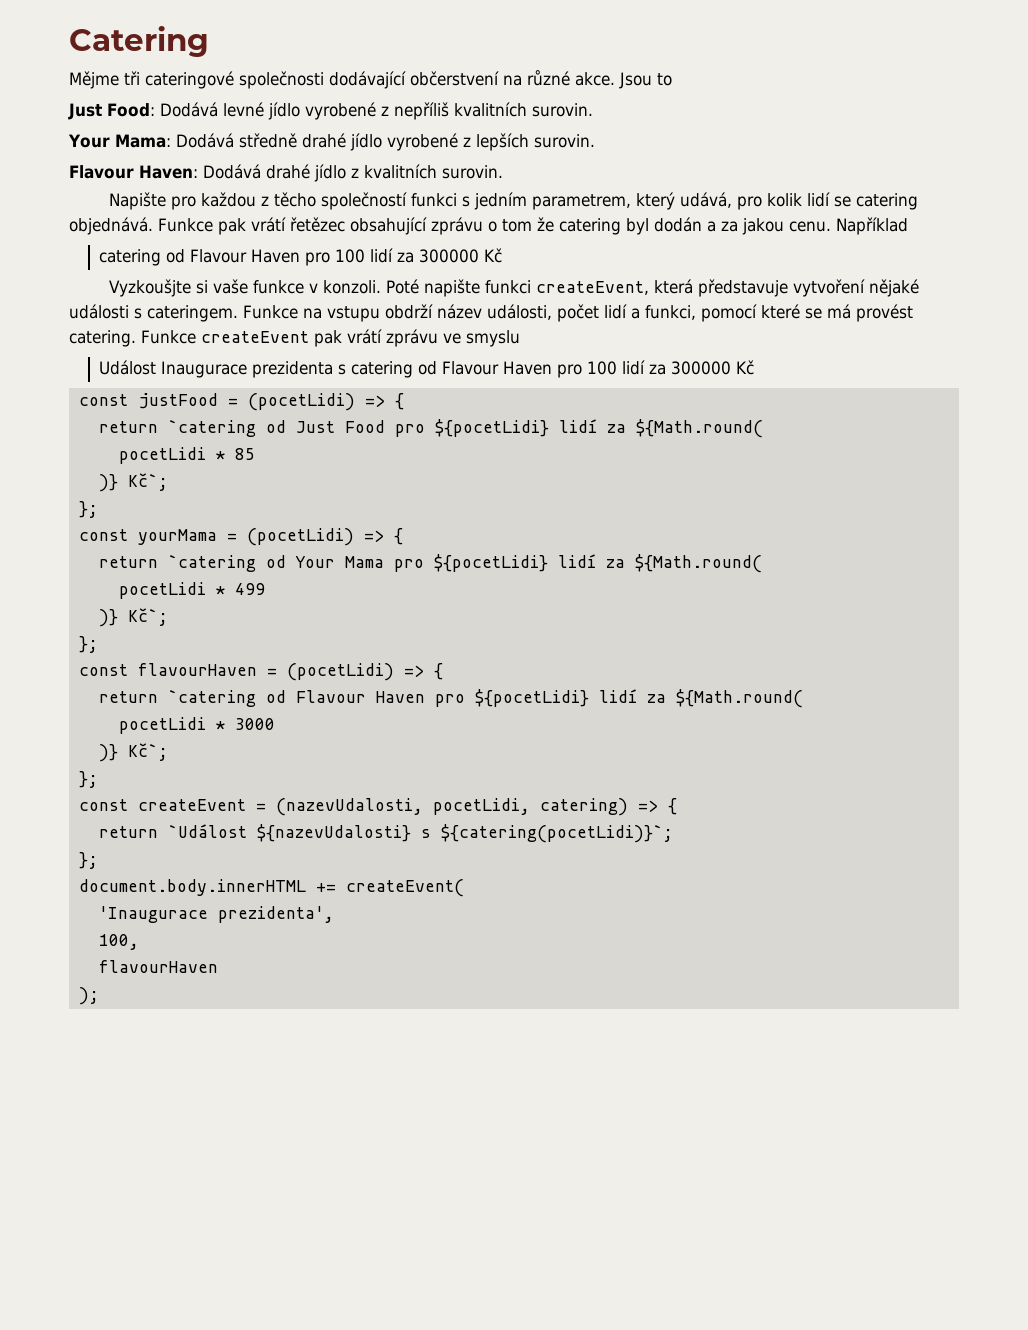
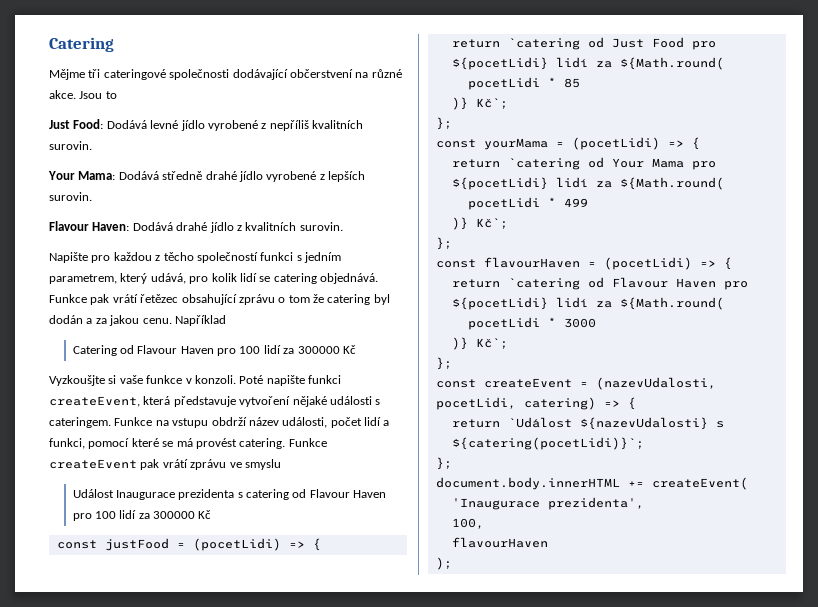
  Například
- catering od Flavour Haven pro 100 lidí za 300000 Kč
+ Catering od Flavour Haven pro 100 lidí za 300000 Kč

